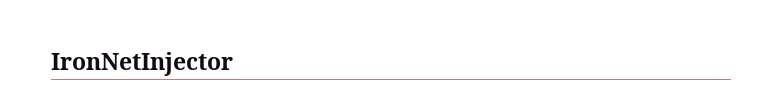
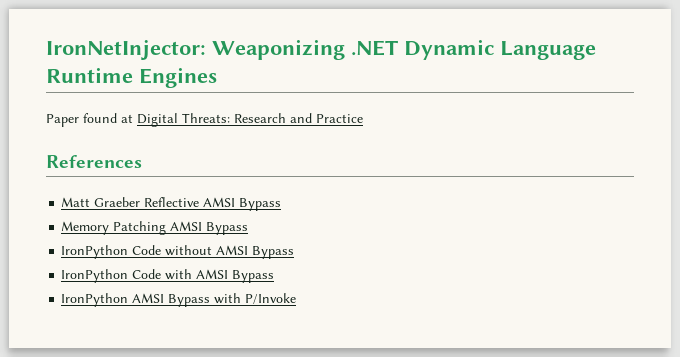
- IronNetInjector
+ IronNetInjector: Weaponizing .NET Dynamic Language Runtime Engines
+ Paper found at Digital Threats: Research and Practice
+ References
+ Matt Graeber Reflective AMSI Bypass
+ Memory Patching AMSI Bypass
+ IronPython Code without AMSI Bypass
+ IronPython Code with AMSI Bypass
+ IronPython AMSI Bypass with P/Invoke

